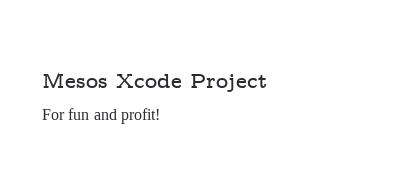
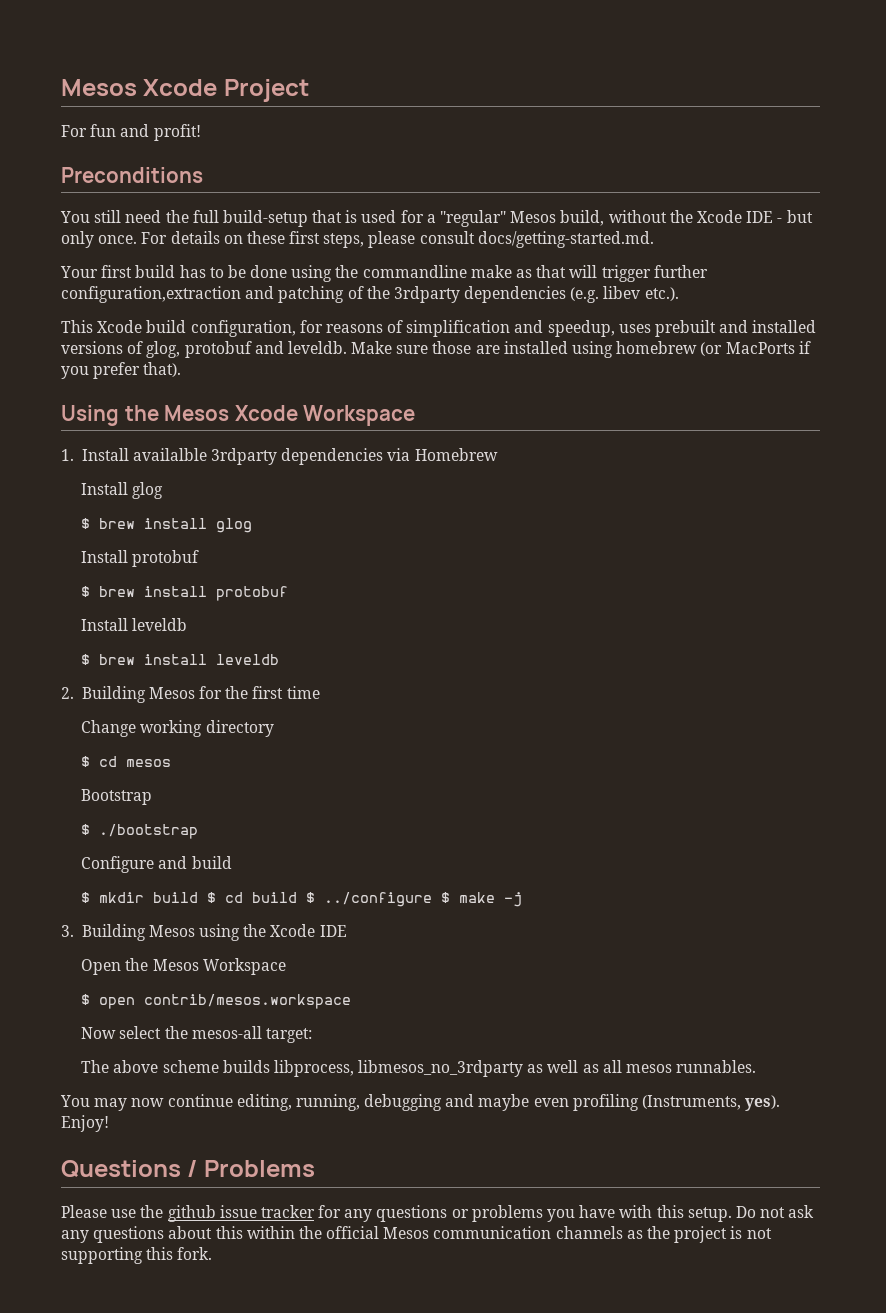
+ Preconditions
+ You still need the full build-setup that is used for a "regular" Mesos build, without the Xcode IDE - but only once. For details on these first steps, please consult docs/getting-started.md.
+ Your first build has to be done using the commandline make as that will trigger further configuration,extraction and patching of the 3rdparty dependencies (e.g. libev etc.).
+ This Xcode build configuration, for reasons of simplification and speedup, uses prebuilt and installed versions of glog, protobuf and leveldb. Make sure those are installed using homebrew (or MacPorts if you prefer that).
+ Using the Mesos Xcode Workspace
+ 1. Install availalble 3rdparty dependencies via Homebrew
+ Install glog
+ $ brew install glog
+ Install protobuf
+ $ brew install protobuf
+ Install leveldb
+ $ brew install leveldb
+ 2. Building Mesos for the first time
+ Change working directory
+ $ cd mesos
+ Bootstrap
+ $ ./bootstrap
+ Configure and build
+ $ mkdir build $ cd build $ ../configure $ make -j
+ 3. Building Mesos using the Xcode IDE
+ Open the Mesos Workspace
+ $ open contrib/mesos.workspace
+ Now select the mesos-all target:
+ The above scheme builds libprocess, libmesos_no_3rdparty as well as all mesos runnables.
+ You may now continue editing, running, debugging and maybe even profiling (Instruments, yes). Enjoy!
+ Questions / Problems
+ Please use the github issue tracker for any questions or problems you have with this setup. Do not ask any questions about this within the official Mesos communication channels as the project is not supporting this fork.

